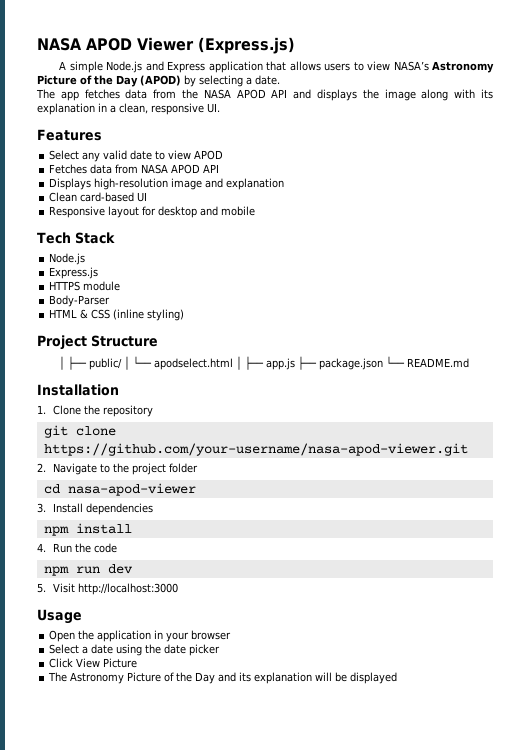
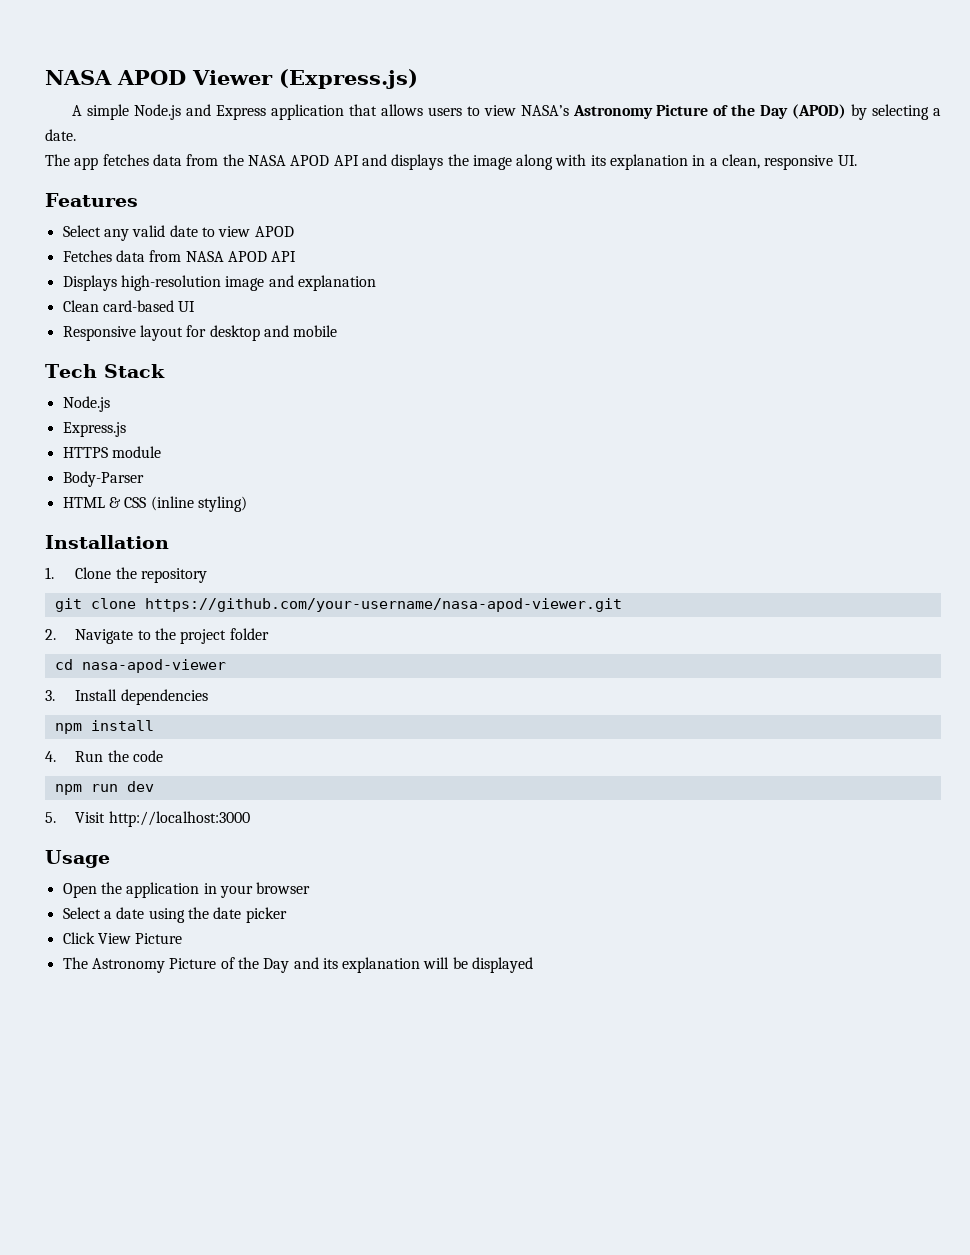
- Project Structure
- │ ├── public/ │ └── apodselect.html │ ├── app.js ├── package.json └── README.md

